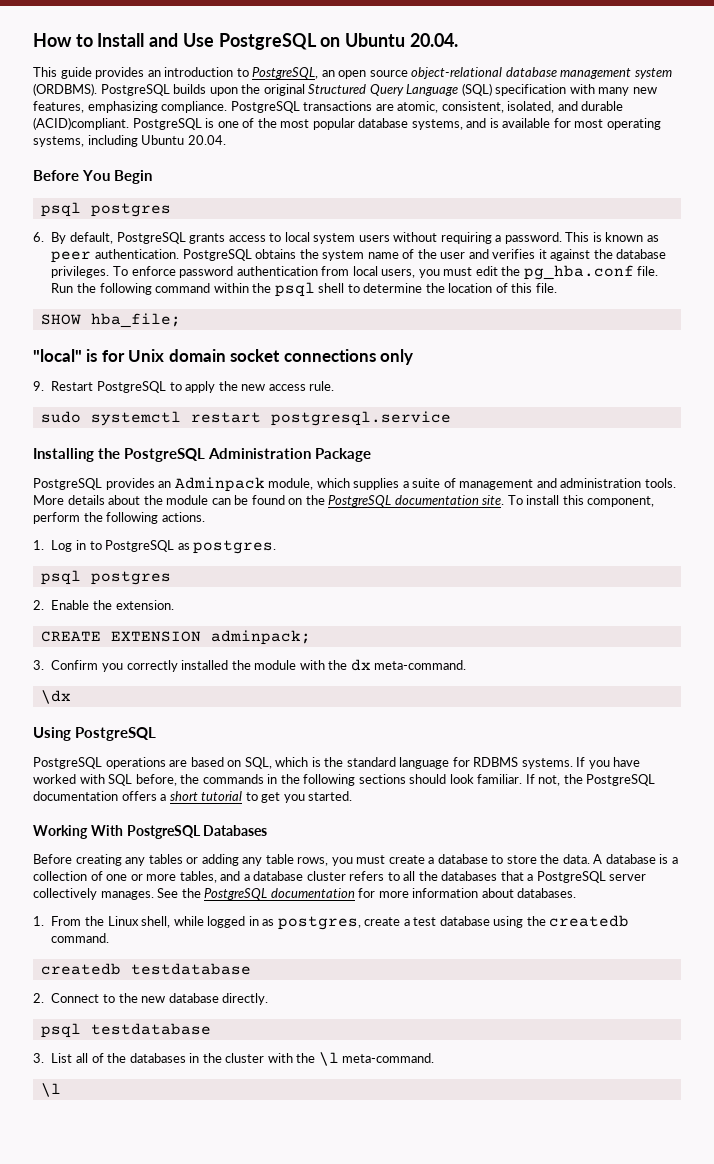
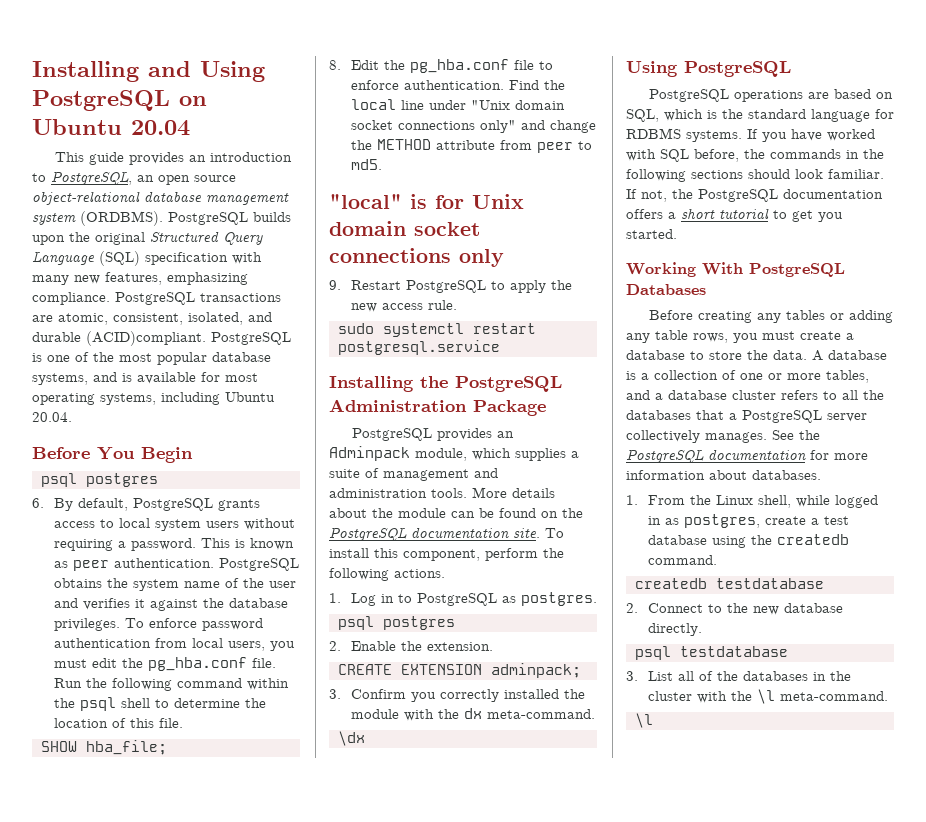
- How to Install and Use PostgreSQL on Ubuntu 20.04.
+ Installing and Using PostgreSQL on Ubuntu 20.04
+ 8. Edit the pg_hba.conf file to enforce authentication. Find the local line under "Unix domain socket connections only" and change the METHOD attribute from peer to md5.

